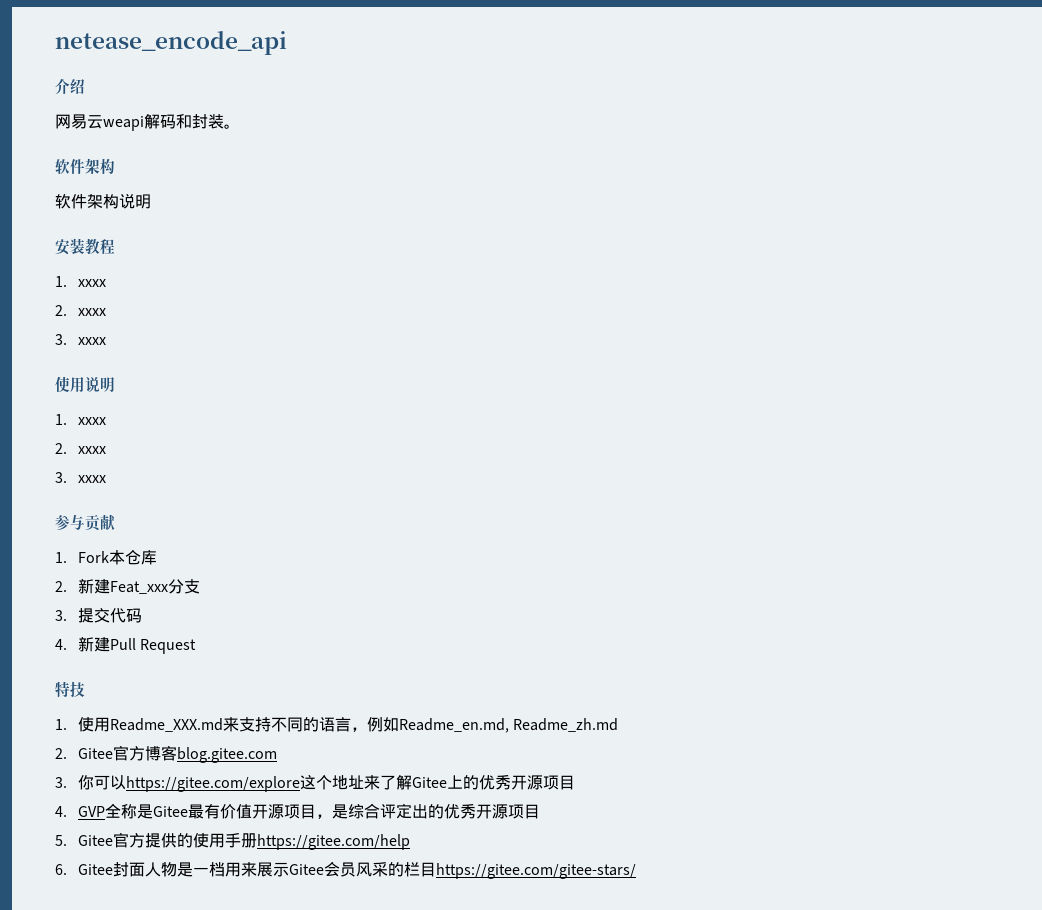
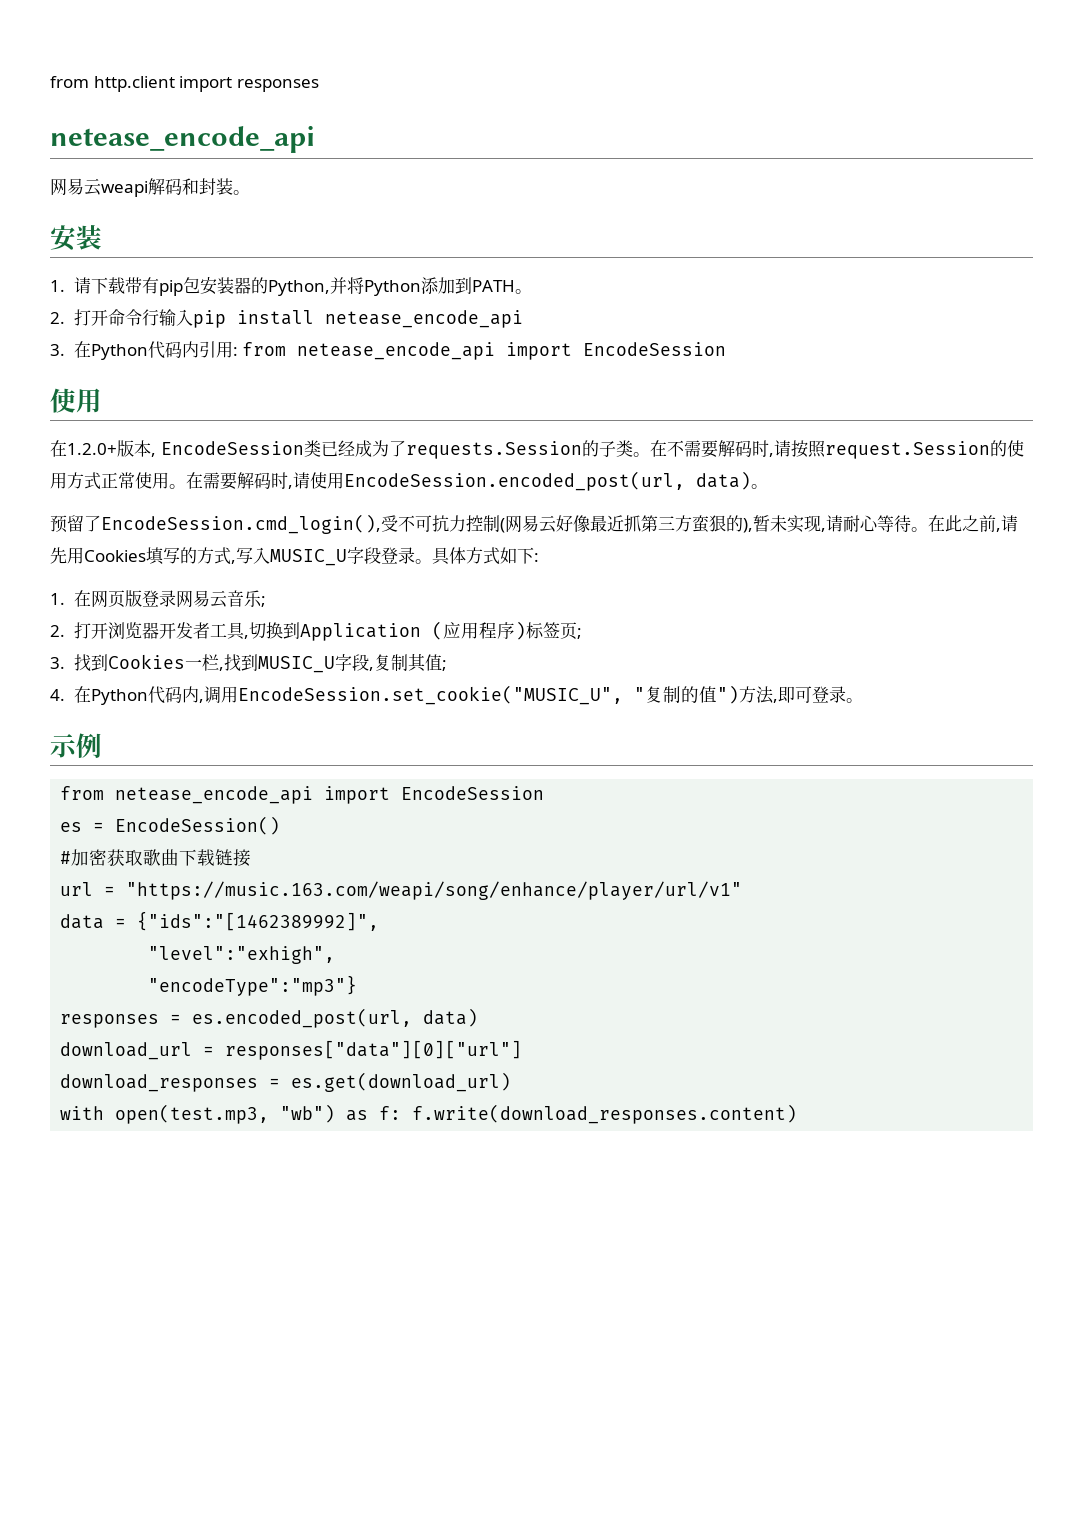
+ from http.client import responses
  netease_encode_api
- 介绍
  网易云weapi解码和封装。
- 软件架构
- 软件架构说明
- 安装教程
- 1. xxxx
- 2. xxxx
- 3. xxxx
- 使用说明
- 1. xxxx
- 2. xxxx
- 3. xxxx
- 参与贡献
- 1. Fork本仓库
- 2.新建Feat_xxx分支
- 3.提交代码
- 4.新建Pull Request
- 特技
- 1.使用Readme_XXX.md来支持不同的语言，例如Readme_en.md, Readme_zh.md
- 2. Gitee官方博客blog.gitee.com
- 3.你可以https://gitee.com/explore这个地址来了解Gitee上的优秀开源项目
- 4. GVP全称是Gitee最有价值开源项目，是综合评定出的优秀开源项目
- 5. Gitee官方提供的使用手册https://gitee.com/help
- 6. Gitee封面人物是一档用来展示Gitee会员风采的栏目https://gitee.com/gitee-stars/
+ 安装
+ 1.请下载带有pip包安装器的Python,并将Python添加到PATH。
+ 2.打开命令行输入pip install netease_encode_api
+ 3.在Python代码内引用: from netease_encode_api import EncodeSession
+ 使用
+ 在1.2.0+版本, EncodeSession类已经成为了requests.Session的子类。在不需要解码时,请按照request.Session的使用方式正常使用。在需要解码时,请使用EncodeSession.encoded_post(url, data)。
+ 预留了EncodeSession.cmd_login(),受不可抗力控制(网易云好像最近抓第三方蛮狠的),暂未实现,请耐心等待。在此之前,请先用Cookies填写的方式,写入MUSIC_U字段登录。具体方式如下:
+ 1.在网页版登录网易云音乐;
+ 2.打开浏览器开发者工具,切换到Application (应用程序)标签页;
+ 3.找到Cookies一栏,找到MUSIC_U字段,复制其值;
+ 4.在Python代码内,调用EncodeSession.set_cookie("MUSIC_U", "复制的值")方法,即可登录。
+ 示例
+ from netease_encode_api import EncodeSession
+ es = EncodeSession()
+ #加密获取歌曲下载链接
+ url = "https://music.163.com/weapi/song/enhance/player/url/v1"
+ data = {"ids":"[1462389992]",
+ "level":"exhigh",
+ "encodeType":"mp3"}
+ responses = es.encoded_post(url, data)
+ download_url = responses["data"][0]["url"]
+ download_responses = es.get(download_url)
+ with open(test.mp3, "wb") as f: f.write(download_responses.content)

